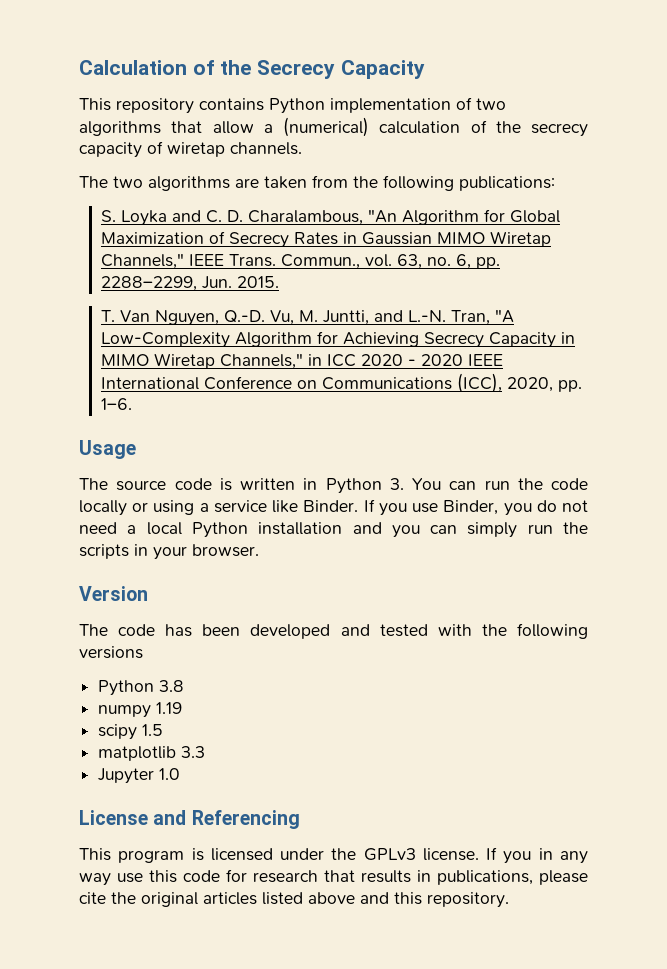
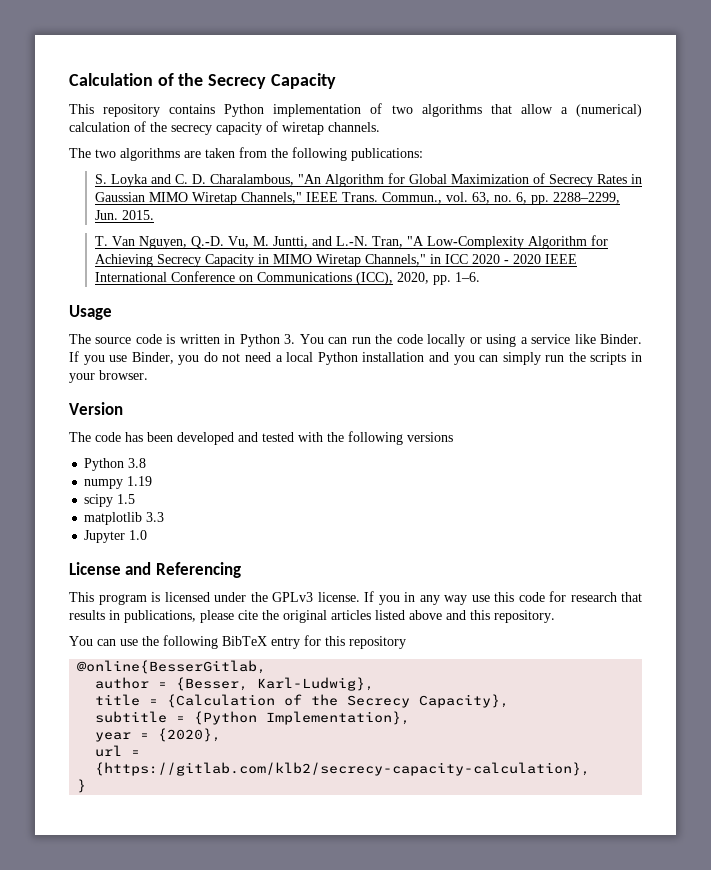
+ You can use the following BibTeX entry for this repository
+ @online{BesserGitlab,
+ author = {Besser, Karl-Ludwig},
+ title = {Calculation of the Secrecy Capacity},
+ subtitle = {Python Implementation},
+ year = {2020},
+ url = {https://gitlab.com/klb2/secrecy-capacity-calculation},
+ }

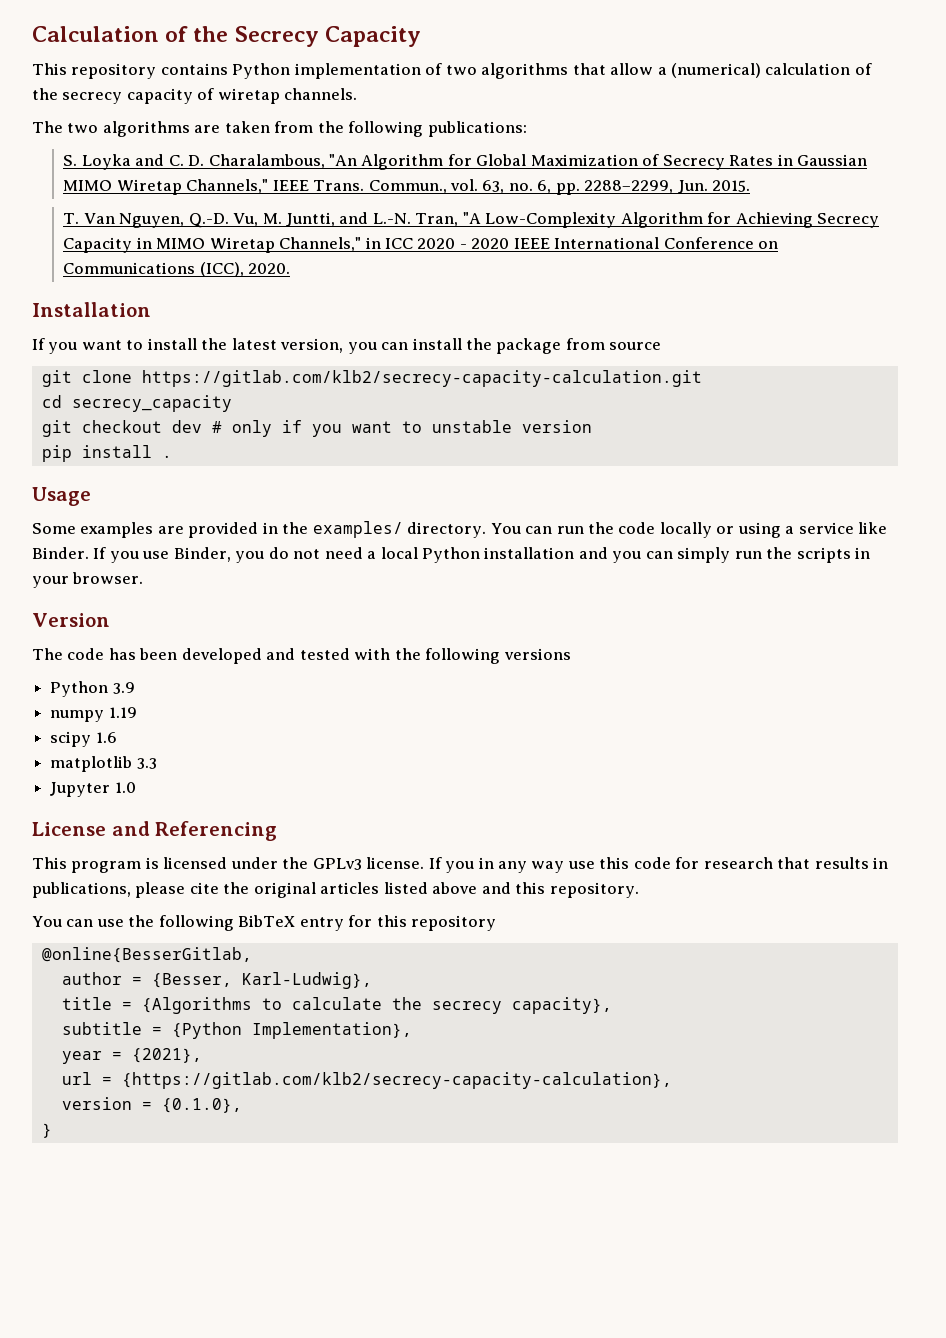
- T. Van Nguyen, Q.-D. Vu, M. Juntti, and L.-N. Tran, "A Low-Complexity Algorithm for Achieving Secrecy Capacity in MIMO Wiretap Channels," in ICC 2020 - 2020 IEEE International Conference on Communications (ICC), 2020, pp. 1–6.
+ T. Van Nguyen, Q.-D. Vu, M. Juntti, and L.-N. Tran, "A Low-Complexity Algorithm for Achieving Secrecy Capacity in MIMO Wiretap Channels," in ICC 2020 - 2020 IEEE International Conference on Communications (ICC), 2020.
+ Installation
+ If you want to install the latest version, you can install the package from source
+ git clone https://gitlab.com/klb2/secrecy-capacity-calculation.git
+ cd secrecy_capacity
+ git checkout dev # only if you want to unstable version
+ pip install .
  Usage
- The source code is written in Python 3. You can run the code locally or using a service like Binder.
+ Some examples are provided in the examples/ directory. You can run the code locally or using a service like Binder.
- Python 3.8
+ Python 3.9
- scipy 1.5
+ scipy 1.6
- title = {Calculation of the Secrecy Capacity},
+ title = {Algorithms to calculate the secrecy capacity},
- year = {2020},
+ year = {2021},
+ version = {0.1.0},

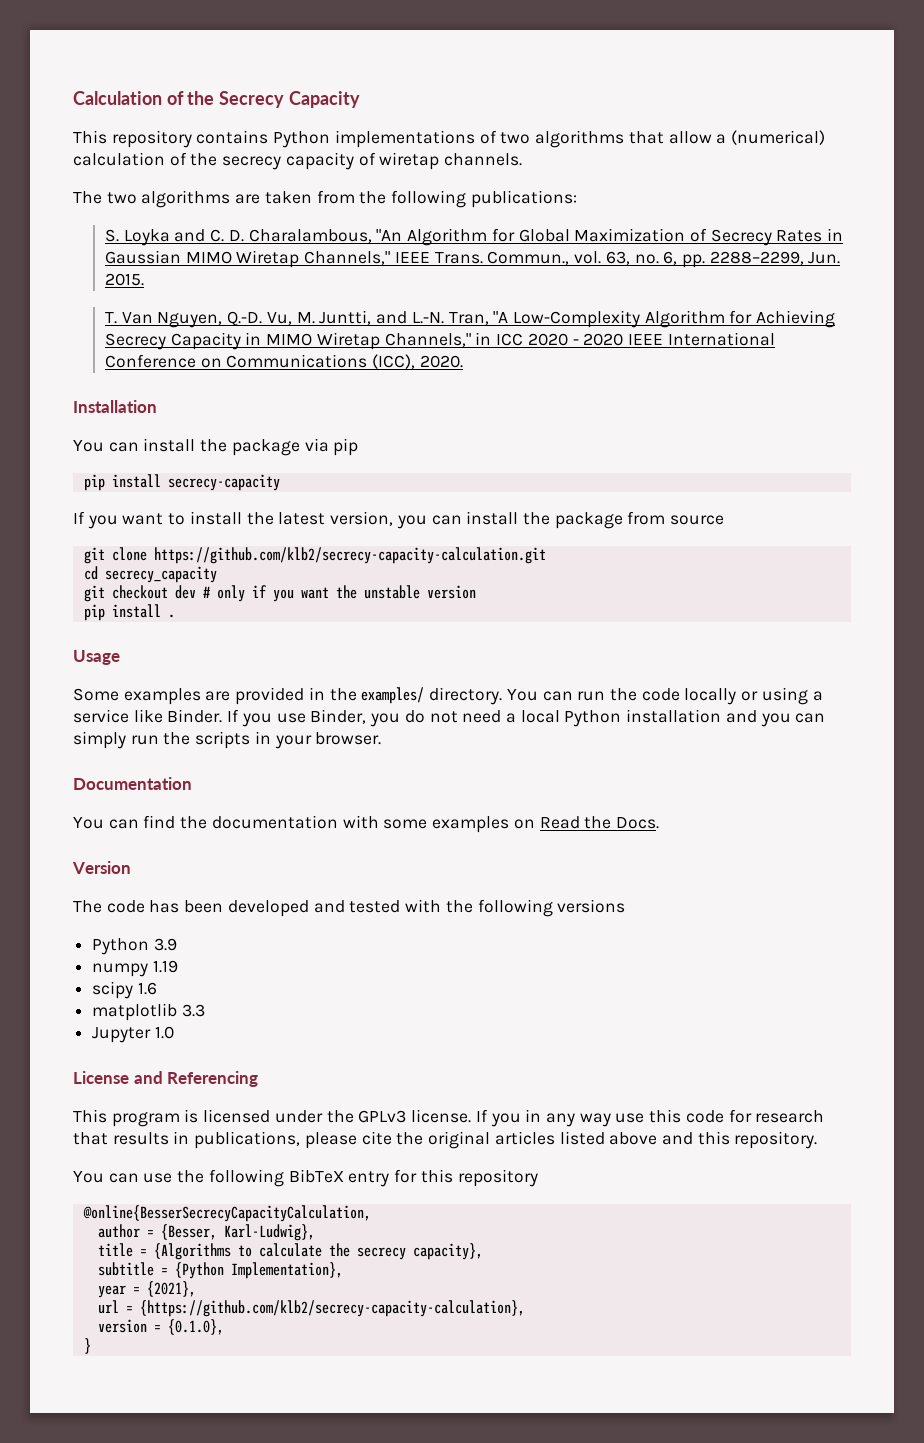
- This repository contains Python implementation of two algorithms that allow a (numerical) calculation of the secrecy capacity of wiretap channels.
+ This repository contains Python implementations of two algorithms that allow a (numerical) calculation of the secrecy capacity of wiretap channels.
+ You can install the package via pip
+ pip install secrecy-capacity
- git clone https://gitlab.com/klb2/secrecy-capacity-calculation.git
+ git clone https://github.com/klb2/secrecy-capacity-calculation.git
- git checkout dev # only if you want to unstable version
+ git checkout dev # only if you want the unstable version
+ Documentation
+ You can find the documentation with some examples on Read the Docs.
- @online{BesserGitlab,
+ @online{BesserSecrecyCapacityCalculation,
- url = {https://gitlab.com/klb2/secrecy-capacity-calculation},
+ url = {https://github.com/klb2/secrecy-capacity-calculation},

